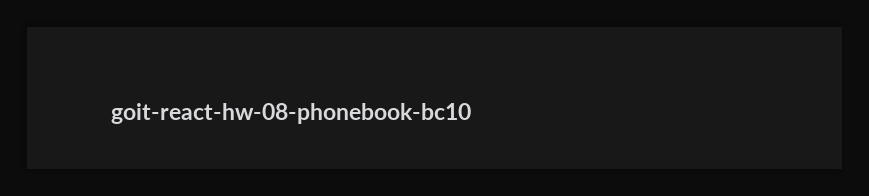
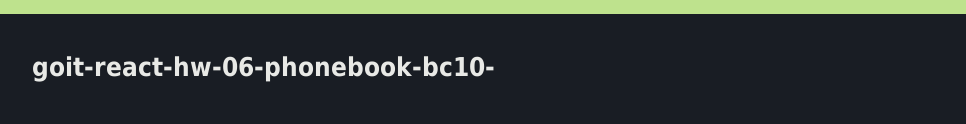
- goit-react-hw-08-phonebook-bc10
+ goit-react-hw-06-phonebook-bc10-

